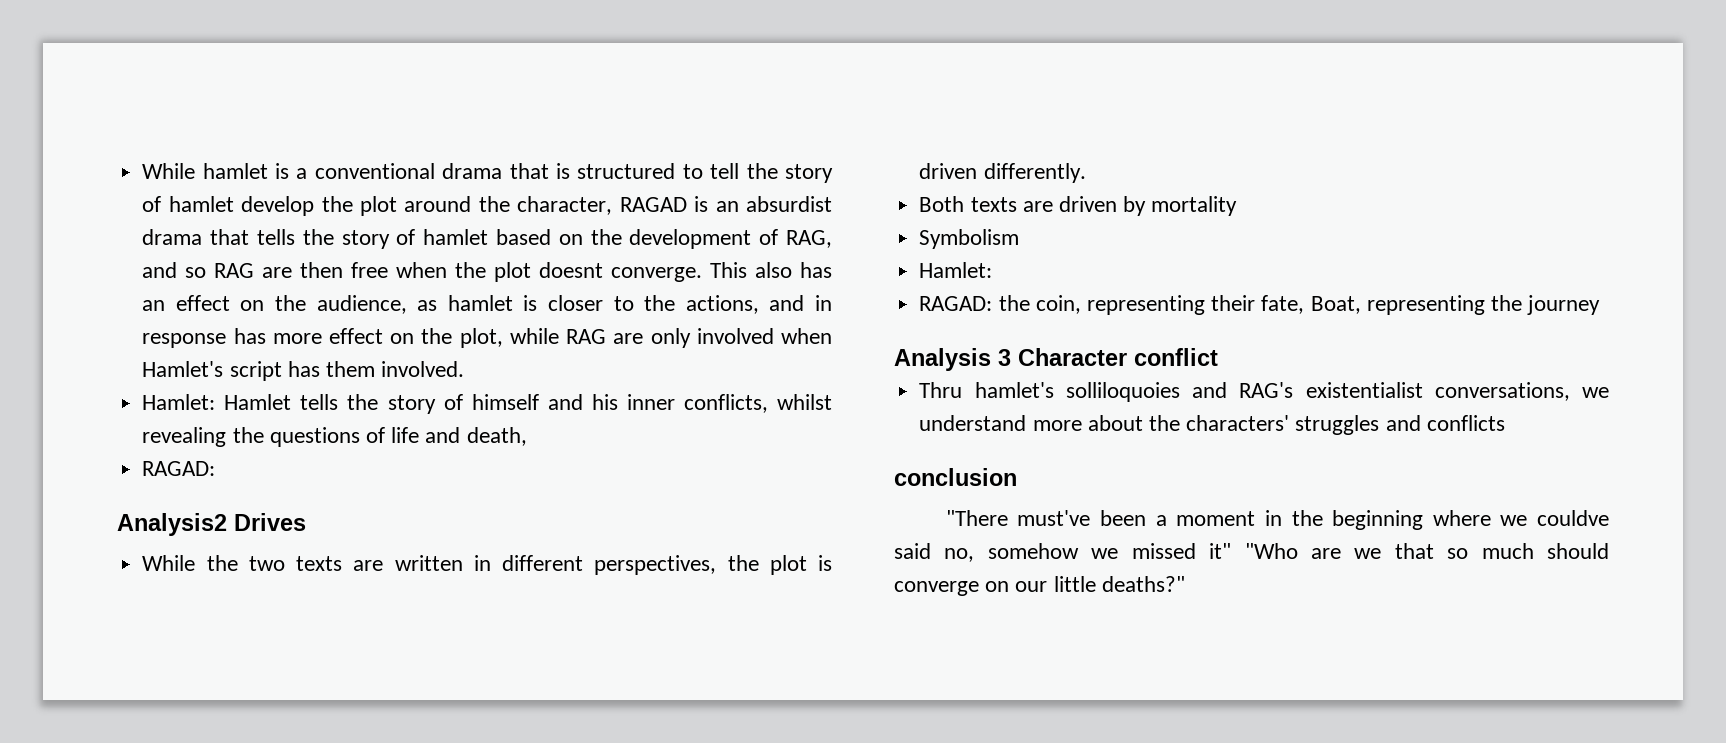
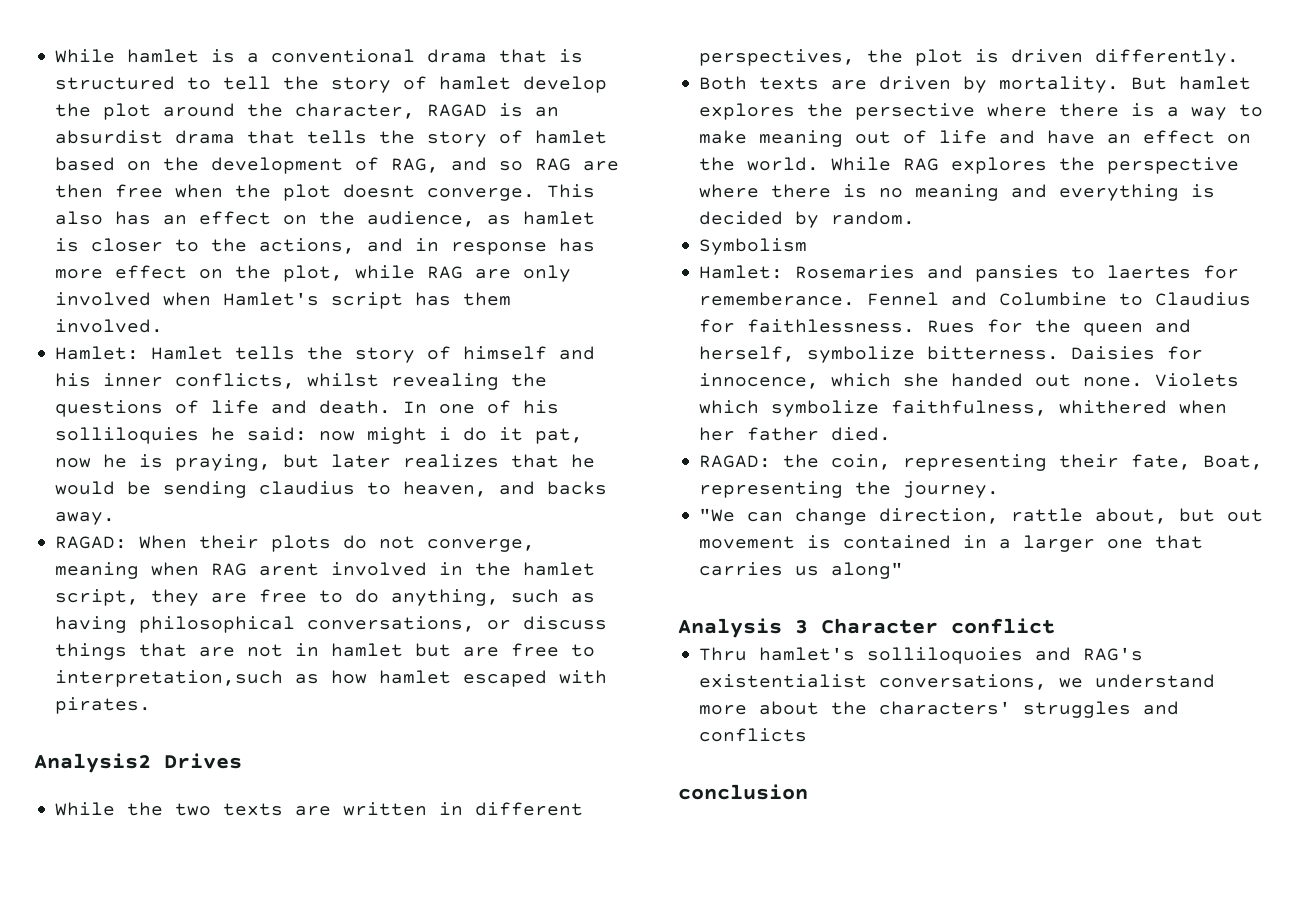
- Hamlet: Hamlet tells the story of himself and his inner conflicts, whilst revealing the questions of life and death,
- RAGAD:
+ Hamlet: Hamlet tells the story of himself and his inner conflicts, whilst revealing the questions of life and death. In one of his solliloquies he said: now might i do it pat, now he is praying, but later realizes that he would be sending claudius to heaven, and backs away.
+ RAGAD: When their plots do not converge, meaning when RAG arent involved in the hamlet script, they are free to do anything, such as having philosophical conversations, or discuss things that are not in hamlet but are free to interpretation,such as how hamlet escaped with pirates.
- Both texts are driven by mortality
+ Both texts are driven by mortality. But hamlet explores the persective where there is a way to make meaning out of life and have an effect on the world. While RAG explores the perspective where there is no meaning and everything is decided by random.
  Symbolism
- Hamlet:
+ Hamlet: Rosemaries and pansies to laertes for rememberance. Fennel and Columbine to Claudius for faithlessness. Rues for the queen and herself, symbolize bitterness. Daisies for innocence, which she handed out none. Violets which symbolize faithfulness, whithered when her father died.
- RAGAD: the coin, representing their fate, Boat, representing the journey
+ RAGAD: the coin, representing their fate, Boat, representing the journey.
+ "We can change direction, rattle about, but out movement is contained in a larger one that carries us along"
- "There must've been a moment in the beginning where we couldve said no, somehow we missed it" "Who are we that so much should converge on our little deaths?"

